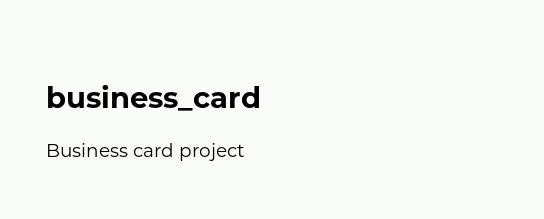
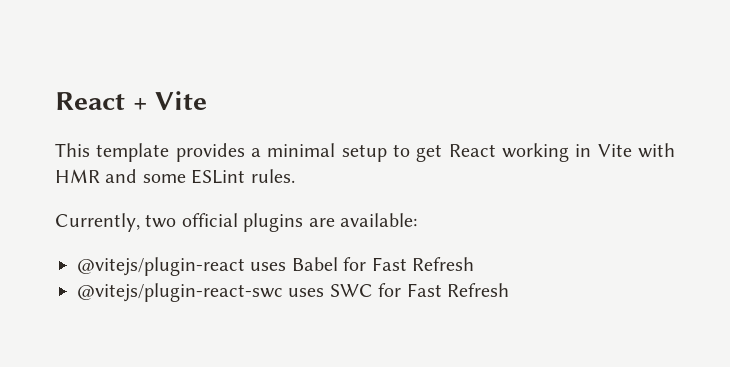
- business_card
- Business card project
+ React + Vite
+ This template provides a minimal setup to get React working in Vite with HMR and some ESLint rules.
+ Currently, two official plugins are available:
+ @vitejs/plugin-react uses Babel for Fast Refresh
+ @vitejs/plugin-react-swc uses SWC for Fast Refresh

